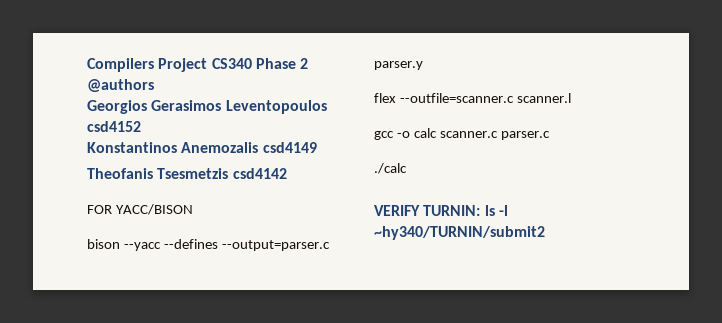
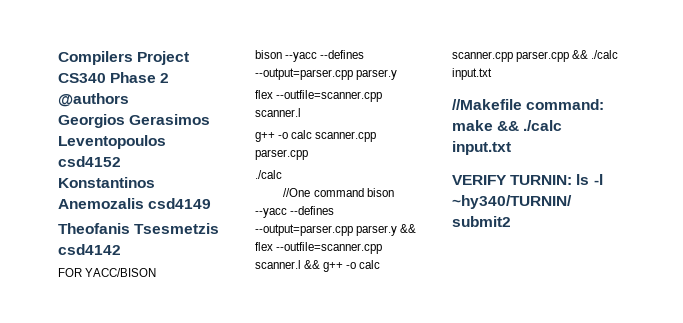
  FOR YACC/BISON
- bison --yacc --defines --output=parser.c parser.y
- flex --outfile=scanner.c scanner.l
- gcc -o calc scanner.c parser.c
+ bison --yacc --defines --output=parser.cpp parser.y
+ flex --outfile=scanner.cpp scanner.l
+ g++ -o calc scanner.cpp parser.cpp
  ./calc
+ //One command bison --yacc --defines --output=parser.cpp parser.y && flex --outfile=scanner.cpp scanner.l && g++ -o calc scanner.cpp parser.cpp && ./calc input.txt
+ //Makefile command: make && ./calc input.txt

